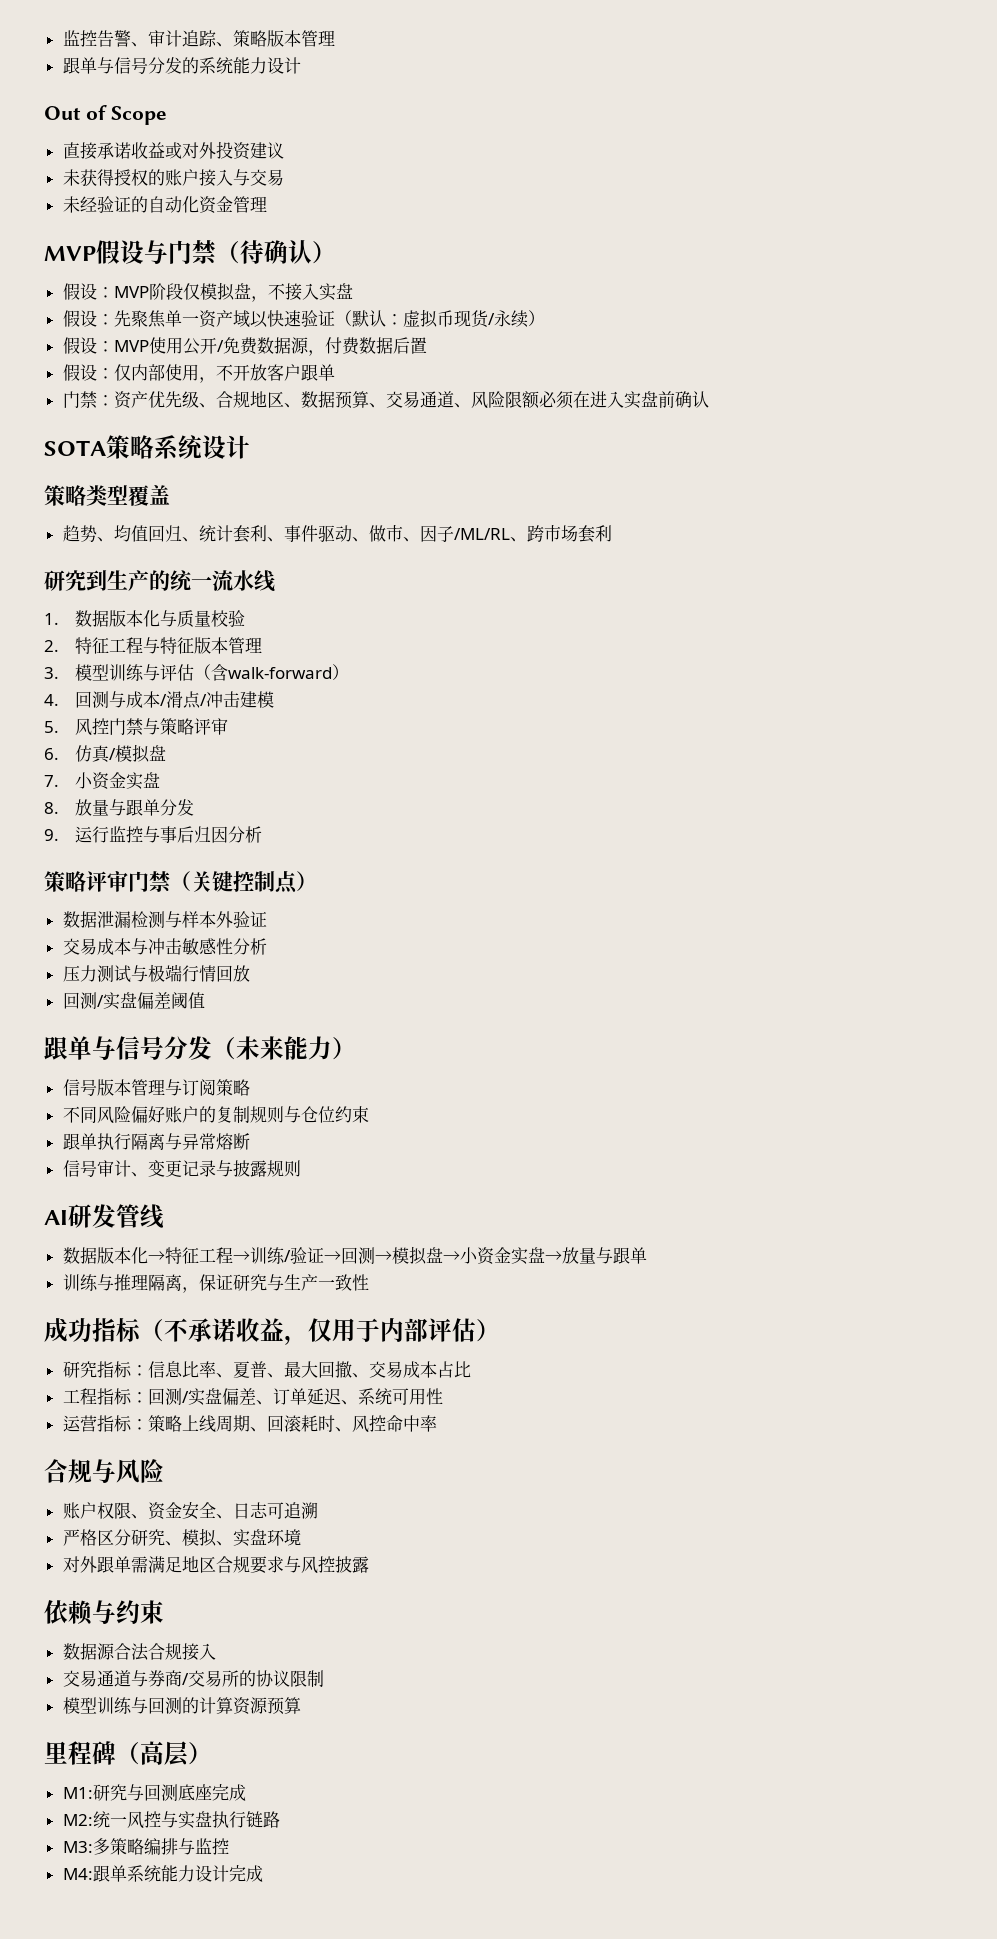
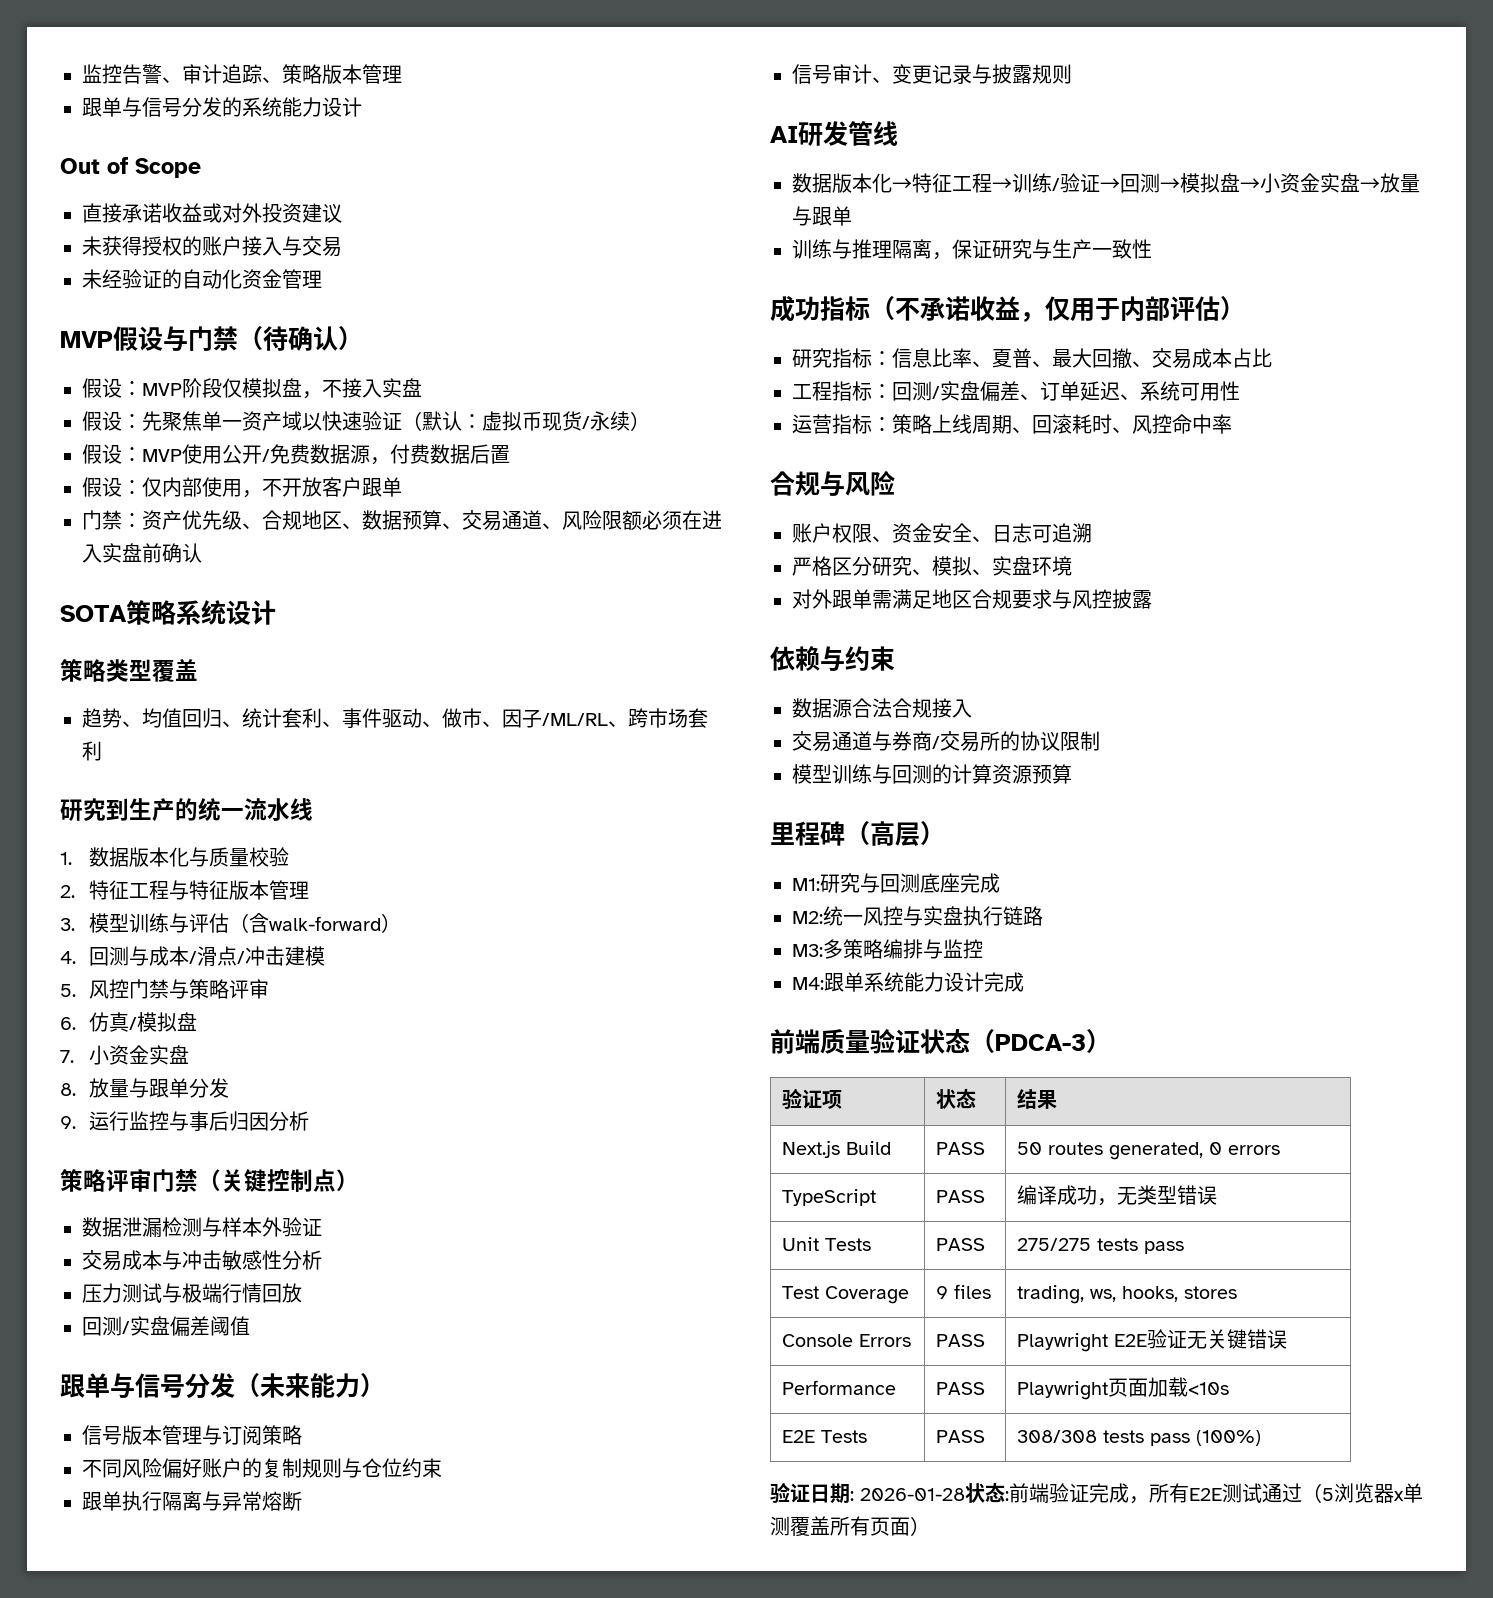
+ 前端质量验证状态（PDCA-3）
+ 验证项 | 状态 | 结果
+ Next.js Build | PASS | 50 routes generated, 0 errors
+ TypeScript | PASS | 编译成功，无类型错误
+ Unit Tests | PASS | 275/275 tests pass
+ Test Coverage | 9 files | trading, ws, hooks, stores
+ Console Errors | PASS | Playwright E2E验证无关键错误
+ Performance | PASS | Playwright页面加载<10s
+ E2E Tests | PASS | 308/308 tests pass (100%)
+ 验证日期: 2026-01-28状态:前端验证完成，所有E2E测试通过（5浏览器x单测覆盖所有页面）

